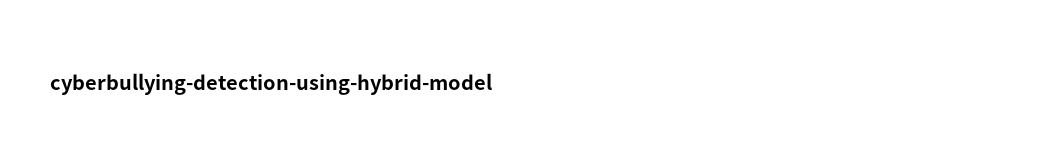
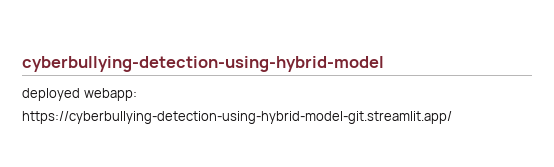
+ deployed webapp: https://cyberbullying-detection-using-hybrid-model-git.streamlit.app/

